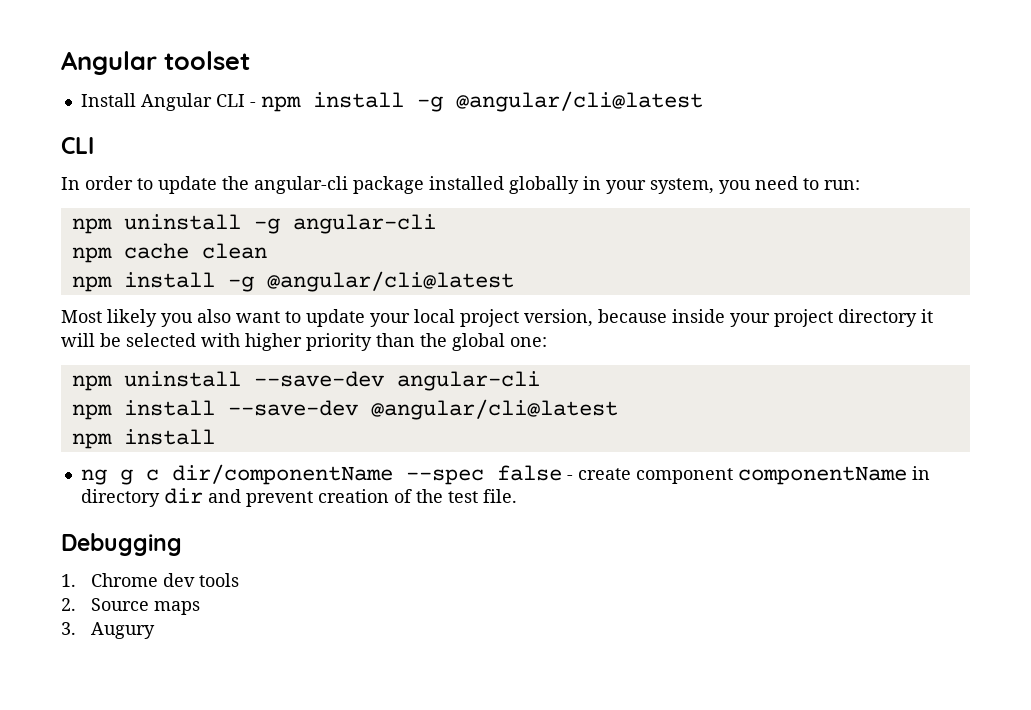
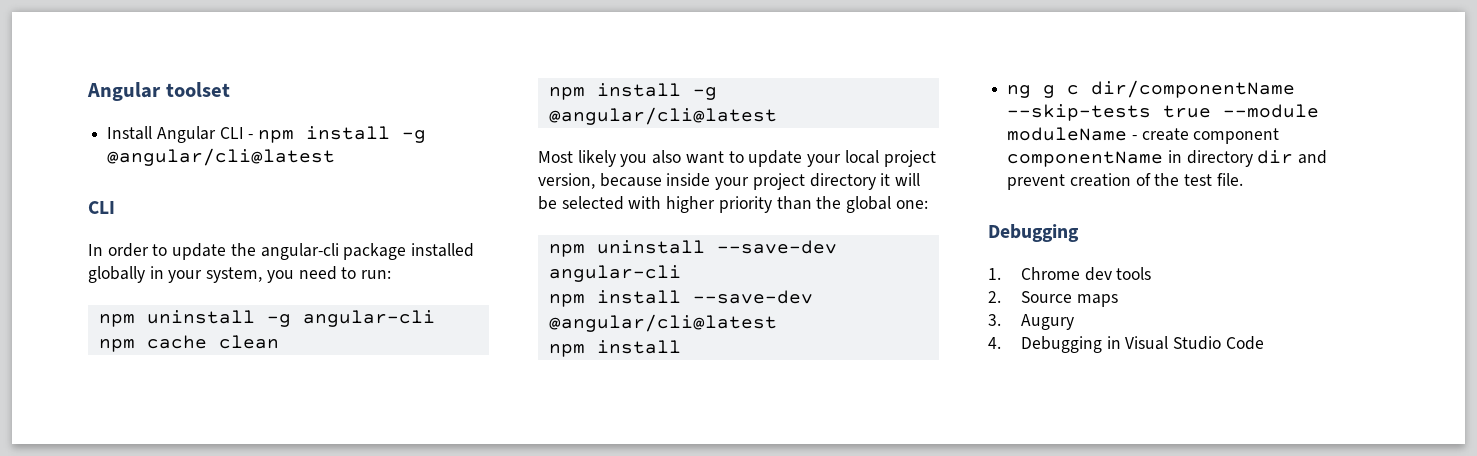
- ng g c dir/componentName --spec false - create component componentName in directory dir and prevent creation of the test file.
+ ng g c dir/componentName --skip-tests true --module moduleName - create component componentName in directory dir and prevent creation of the test file.
+ 4. Debugging in Visual Studio Code

